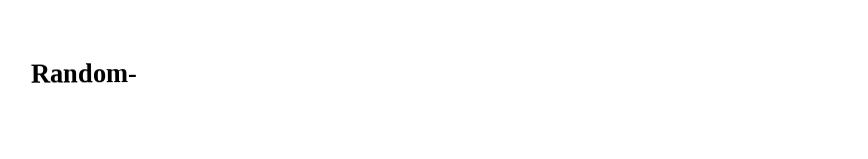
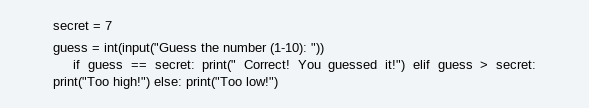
- Random-
+ secret = 7
+ guess = int(input("Guess the number (1-10): "))
+ if guess == secret: print(" Correct! You guessed it!") elif guess > secret: print("Too high!") else: print("Too low!")

